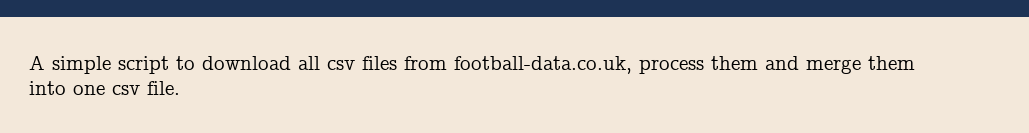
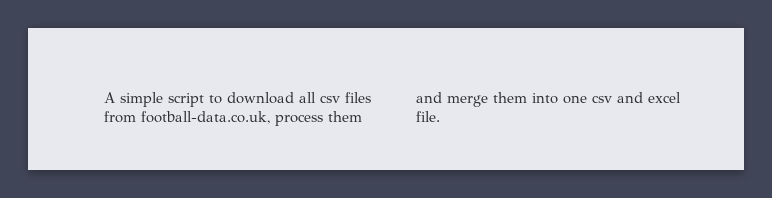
- A simple script to download all csv files from football-data.co.uk, process them and merge them into one csv file.
+ A simple script to download all csv files from football-data.co.uk, process them and merge them into one csv and excel file.

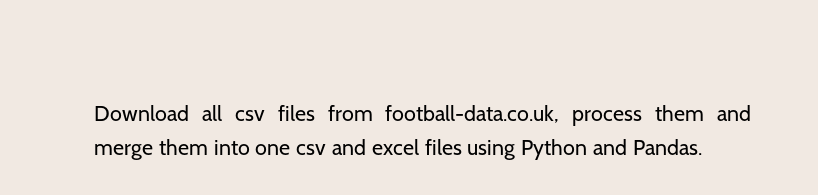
- A simple script to download all csv files from football-data.co.uk, process them and merge them into one csv and excel file.
+ Download all csv files from football-data.co.uk, process them and merge them into one csv and excel files using Python and Pandas.

